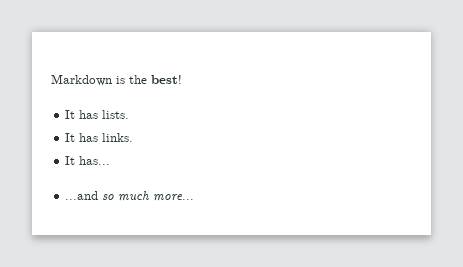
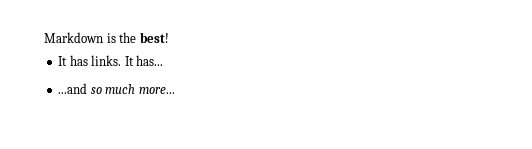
- It has lists.
- It has links.
- It has...
+ It has links. It has...

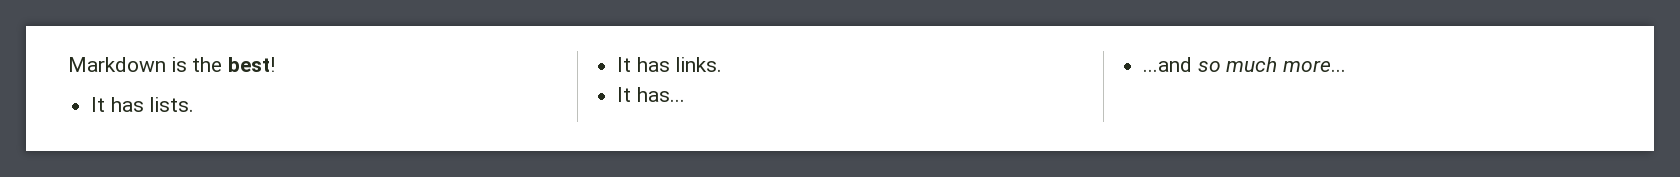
+ It has lists.
- It has links. It has...
+ It has links.
+ It has...

